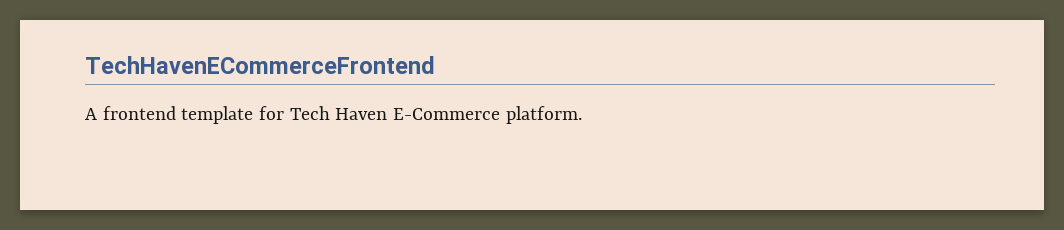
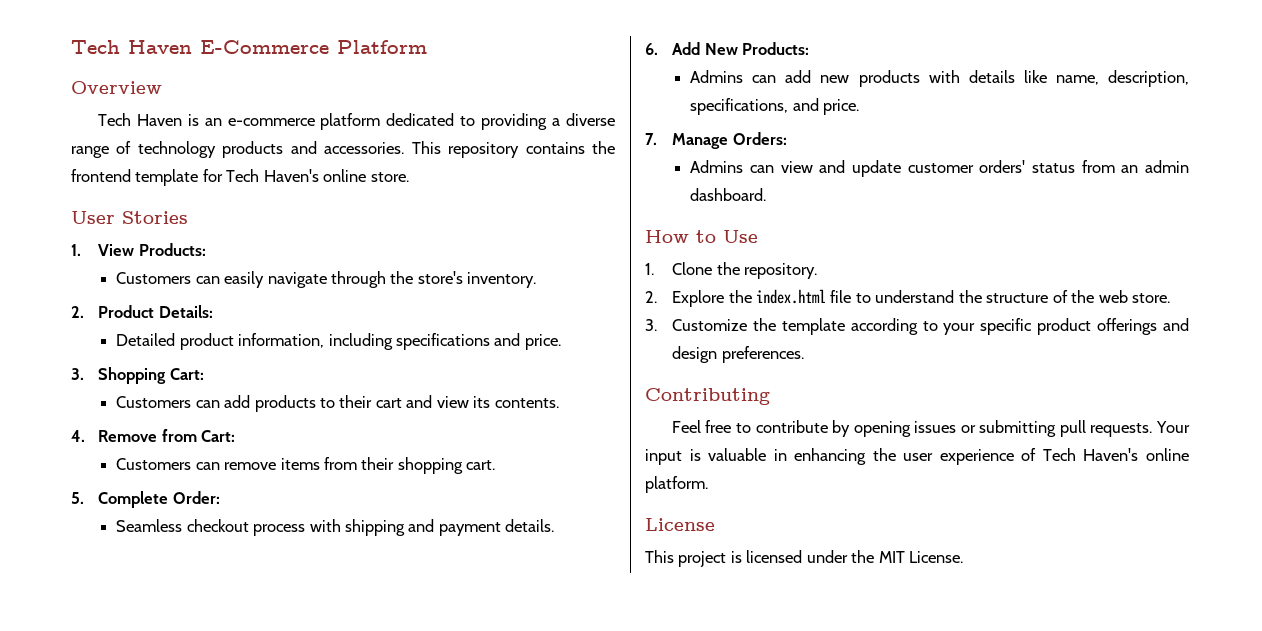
- TechHavenECommerceFrontend
- A frontend template for Tech Haven E-Commerce platform.
+ Tech Haven E-Commerce Platform
+ Overview
+ Tech Haven is an e-commerce platform dedicated to providing a diverse range of technology products and accessories. This repository contains the frontend template for Tech Haven's online store.
+ User Stories
+ 1. View Products:
+ Customers can easily navigate through the store's inventory.
+ 2. Product Details:
+ Detailed product information, including specifications and price.
+ 3. Shopping Cart:
+ Customers can add products to their cart and view its contents.
+ 4. Remove from Cart:
+ Customers can remove items from their shopping cart.
+ 5. Complete Order:
+ Seamless checkout process with shipping and payment details.
+ 6. Add New Products:
+ Admins can add new products with details like name, description, specifications, and price.
+ 7. Manage Orders:
+ Admins can view and update customer orders' status from an admin dashboard.
+ How to Use
+ 1. Clone the repository.
+ 2. Explore the index.html file to understand the structure of the web store.
+ 3. Customize the template according to your specific product offerings and design preferences.
+ Contributing
+ Feel free to contribute by opening issues or submitting pull requests. Your input is valuable in enhancing the user experience of Tech Haven's online platform.
+ License
+ This project is licensed under the MIT License.

